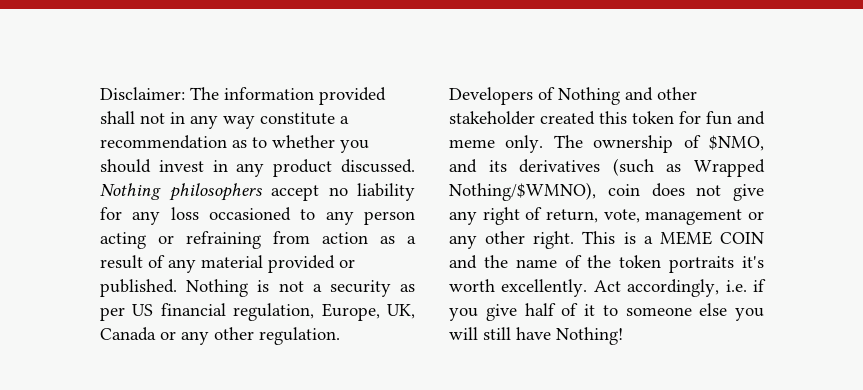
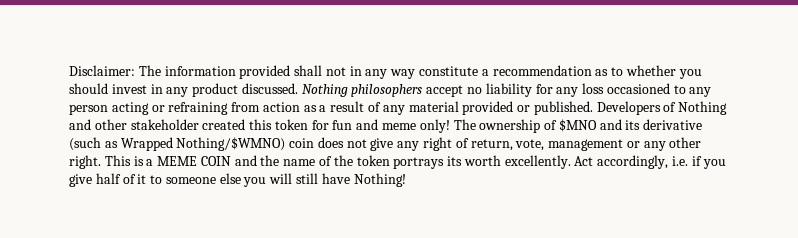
- Nothing is not a security as per US financial regulation, Europe, UK, Canada or any other regulation.
- Developers of Nothing and other stakeholder created this token for fun and meme only.
+ Developers of Nothing and other stakeholder created this token for fun and meme only!
- The ownership of $NMO, and its derivatives (such as Wrapped Nothing/$WMNO), coin does not give any right of return, vote, management or any other right.
+ The ownership of $MNO and its derivative (such as Wrapped Nothing/$WMNO) coin does not give any right of return, vote, management or any other right.
- This is a MEME COIN and the name of the token portraits it's worth excellently.
+ This is a MEME COIN and the name of the token portrays its worth excellently.

